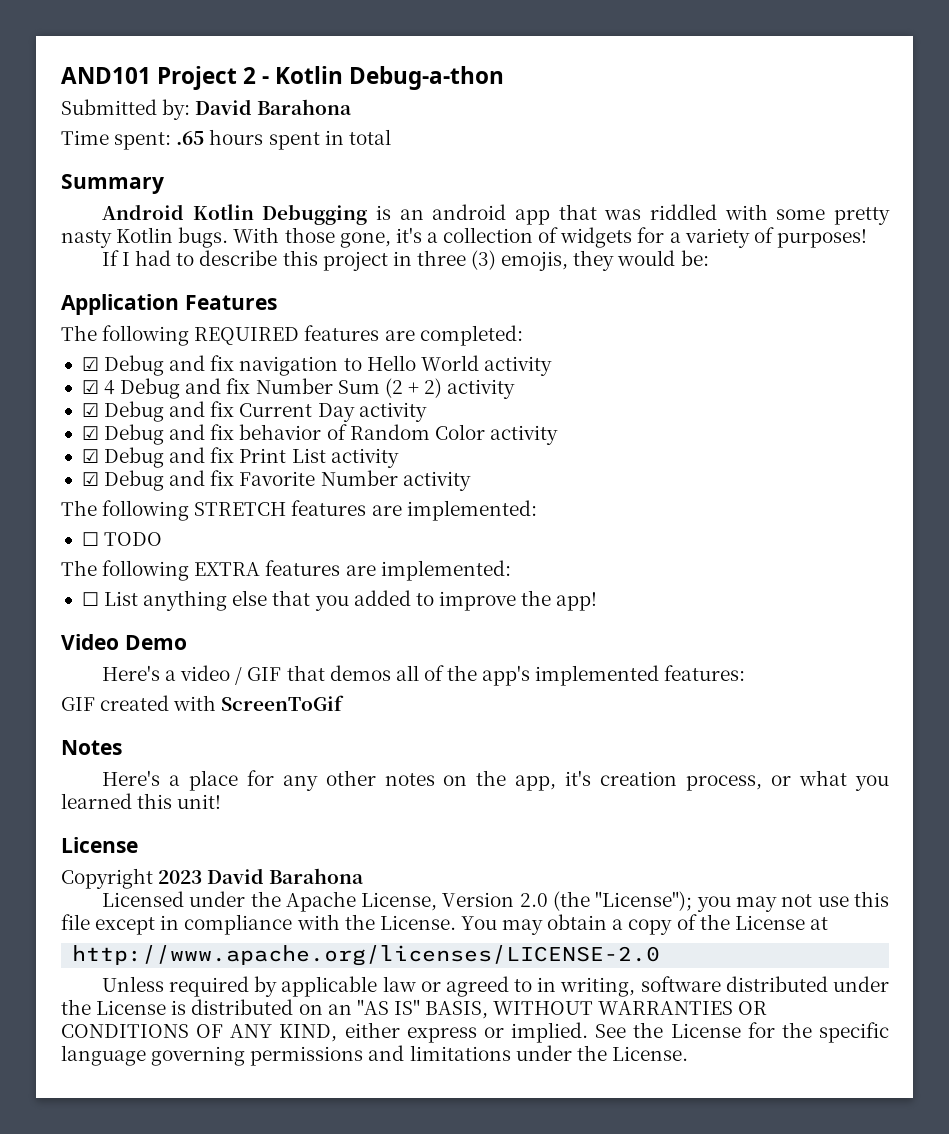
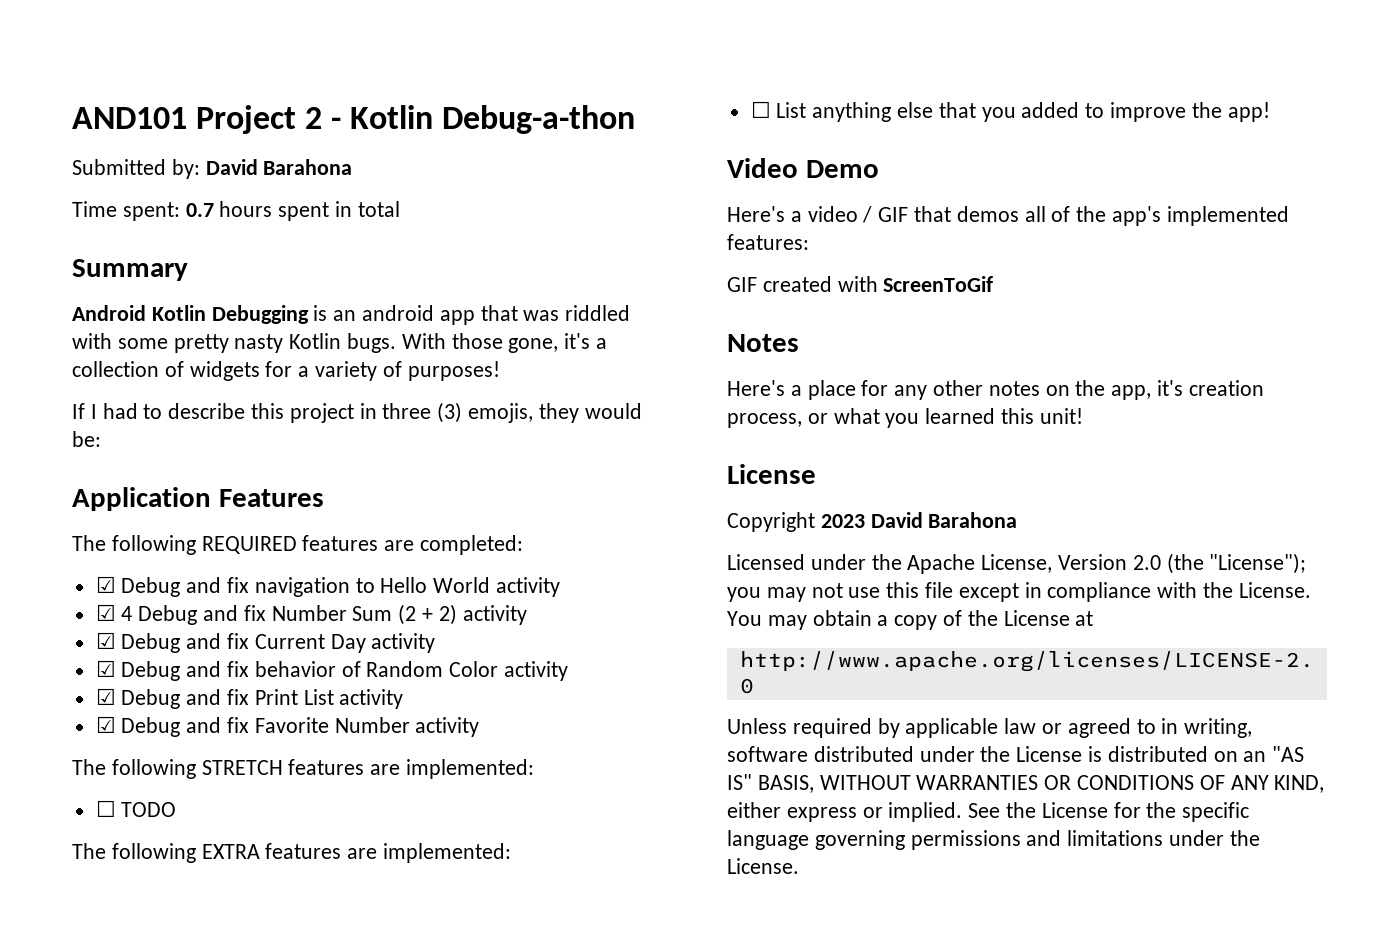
- Time spent: .65 hours spent in total
+ Time spent: 0.7 hours spent in total

